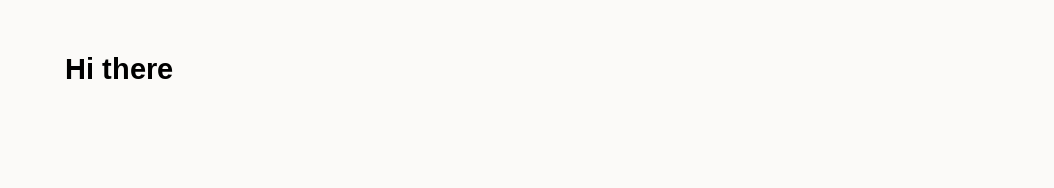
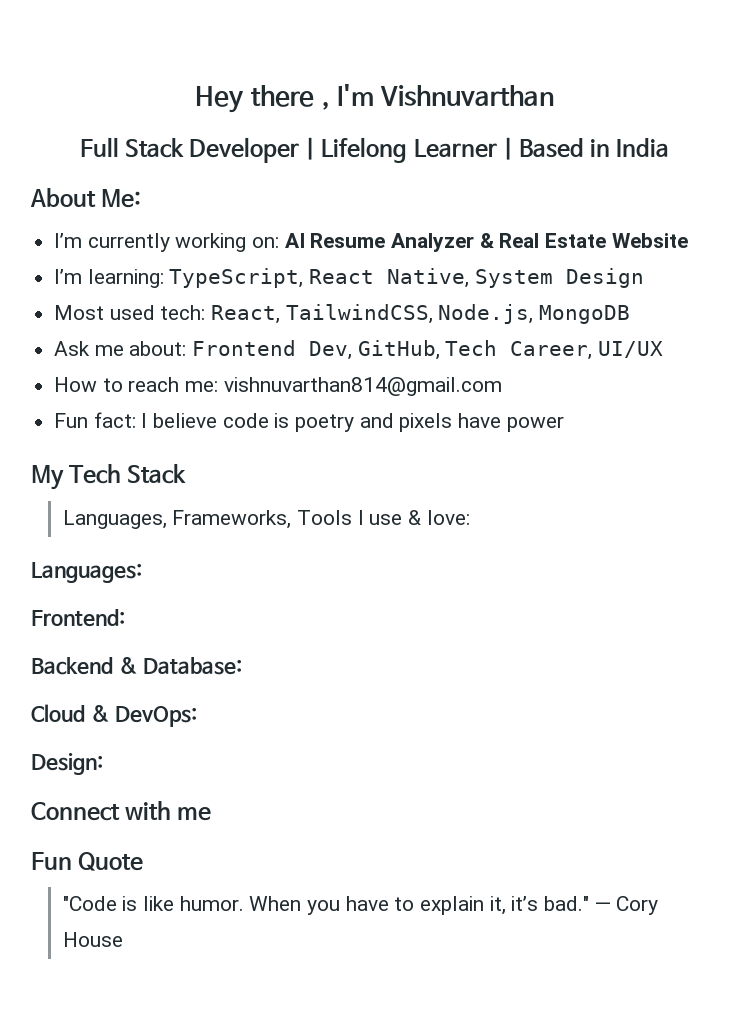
- Hi there
+ Hey there , I'm Vishnuvarthan
+ Full Stack Developer | Lifelong Learner | Based in India
+ About Me:
+ I’m currently working on: AI Resume Analyzer & Real Estate Website
+ I’m learning: TypeScript, React Native, System Design
+ Most used tech: React, TailwindCSS, Node.js, MongoDB
+ Ask me about: Frontend Dev, GitHub, Tech Career, UI/UX
+ How to reach me: vishnuvarthan814@gmail.com
+ Fun fact: I believe code is poetry and pixels have power
+ My Tech Stack
+ Languages, Frameworks, Tools I use & love:
+ Languages:
+ Frontend:
+ Backend & Database:
+ Cloud & DevOps:
+ Design:
+ Connect with me
+ Fun Quote
+ "Code is like humor. When you have to explain it, it’s bad." — Cory House

